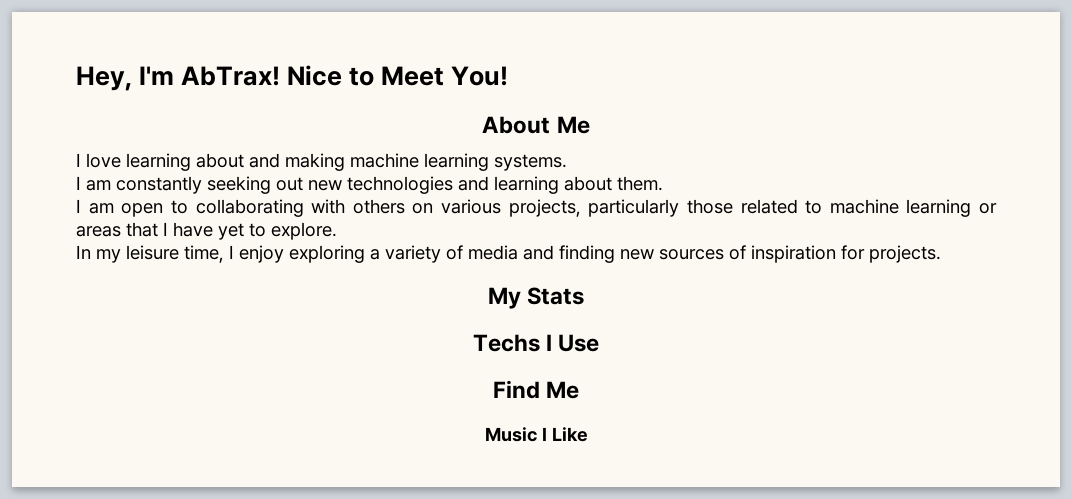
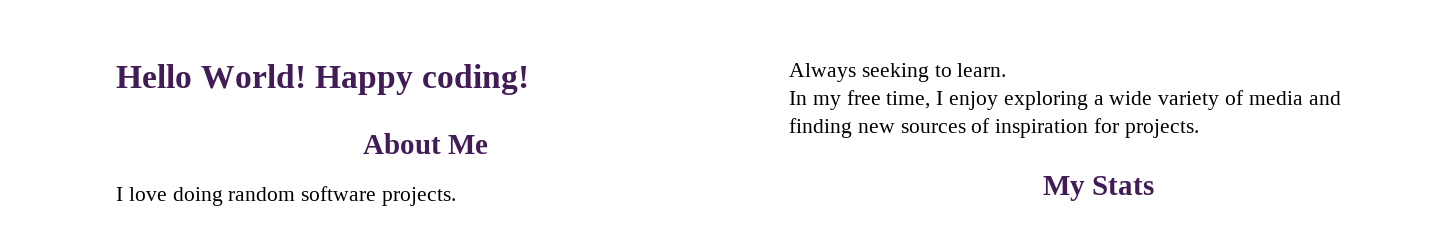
- Hey, I'm AbTrax! Nice to Meet You!
+ Hello World! Happy coding!
  About Me
- I love learning about and making machine learning systems.
- I am constantly seeking out new technologies and learning about them.
- I am open to collaborating with others on various projects, particularly those related to machine learning or areas that I have yet to explore.
+ I love doing random software projects.
+ Always seeking to learn.
- In my leisure time, I enjoy exploring a variety of media and finding new sources of inspiration for projects.
+ In my free time, I enjoy exploring a wide variety of media and finding new sources of inspiration for projects.
- Techs I Use
- Find Me
- Music I Like

